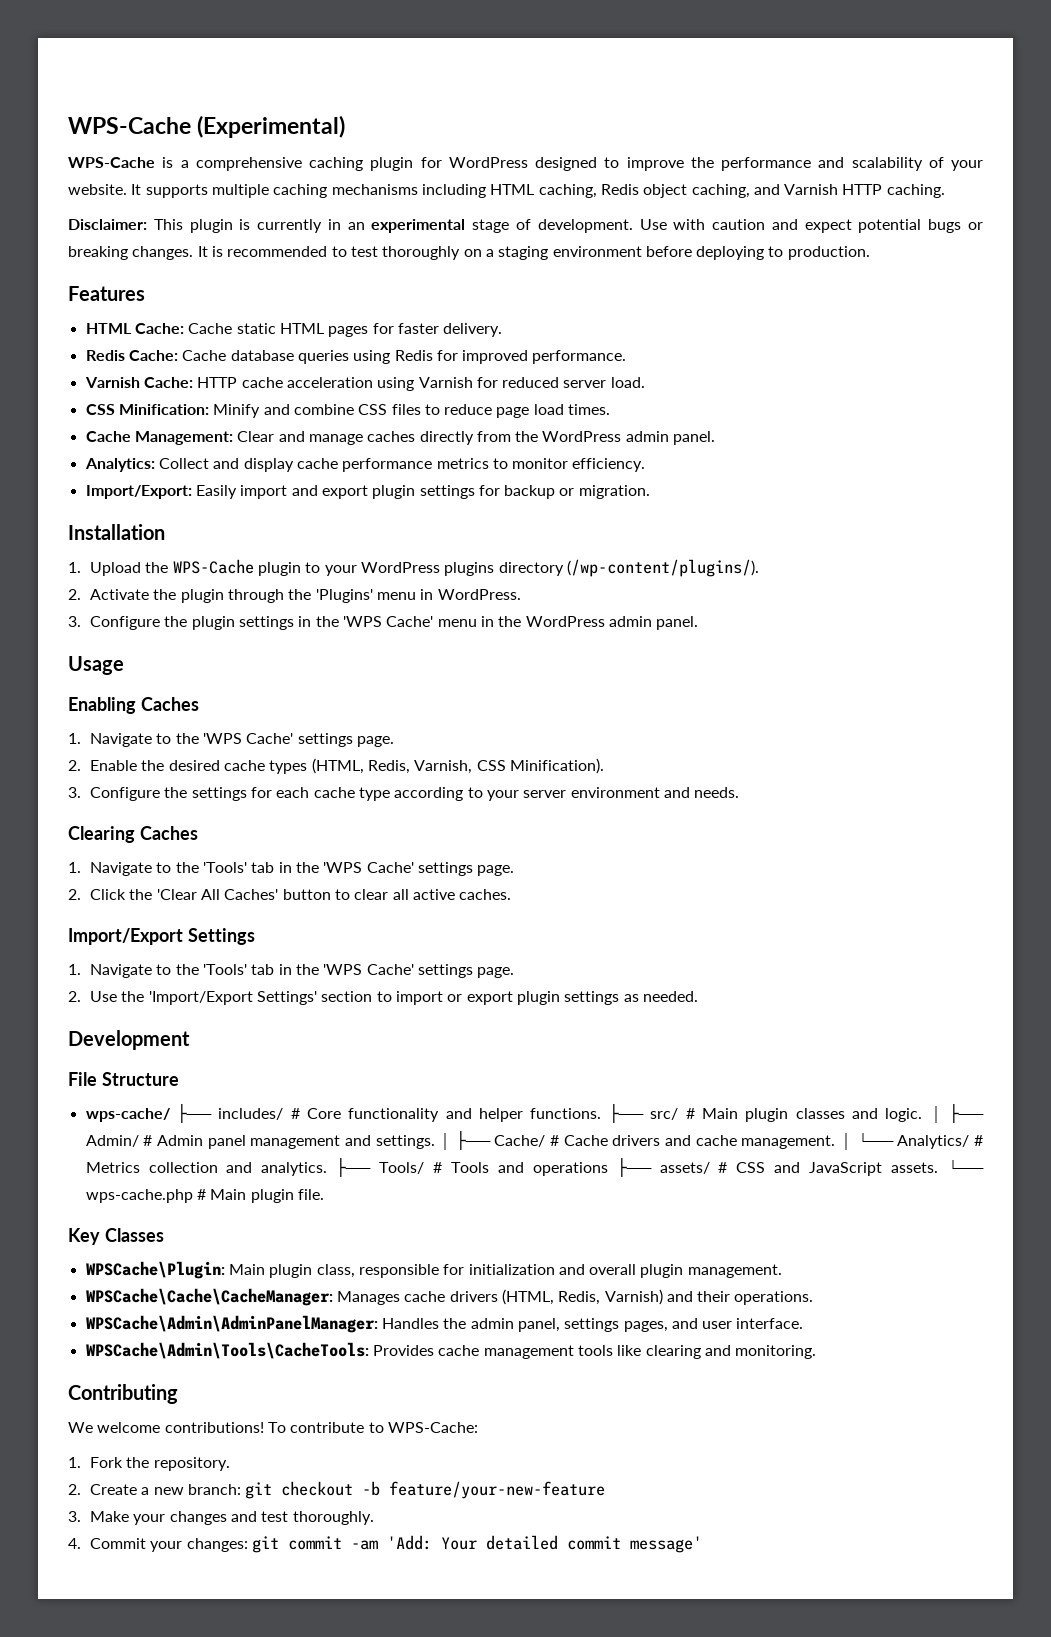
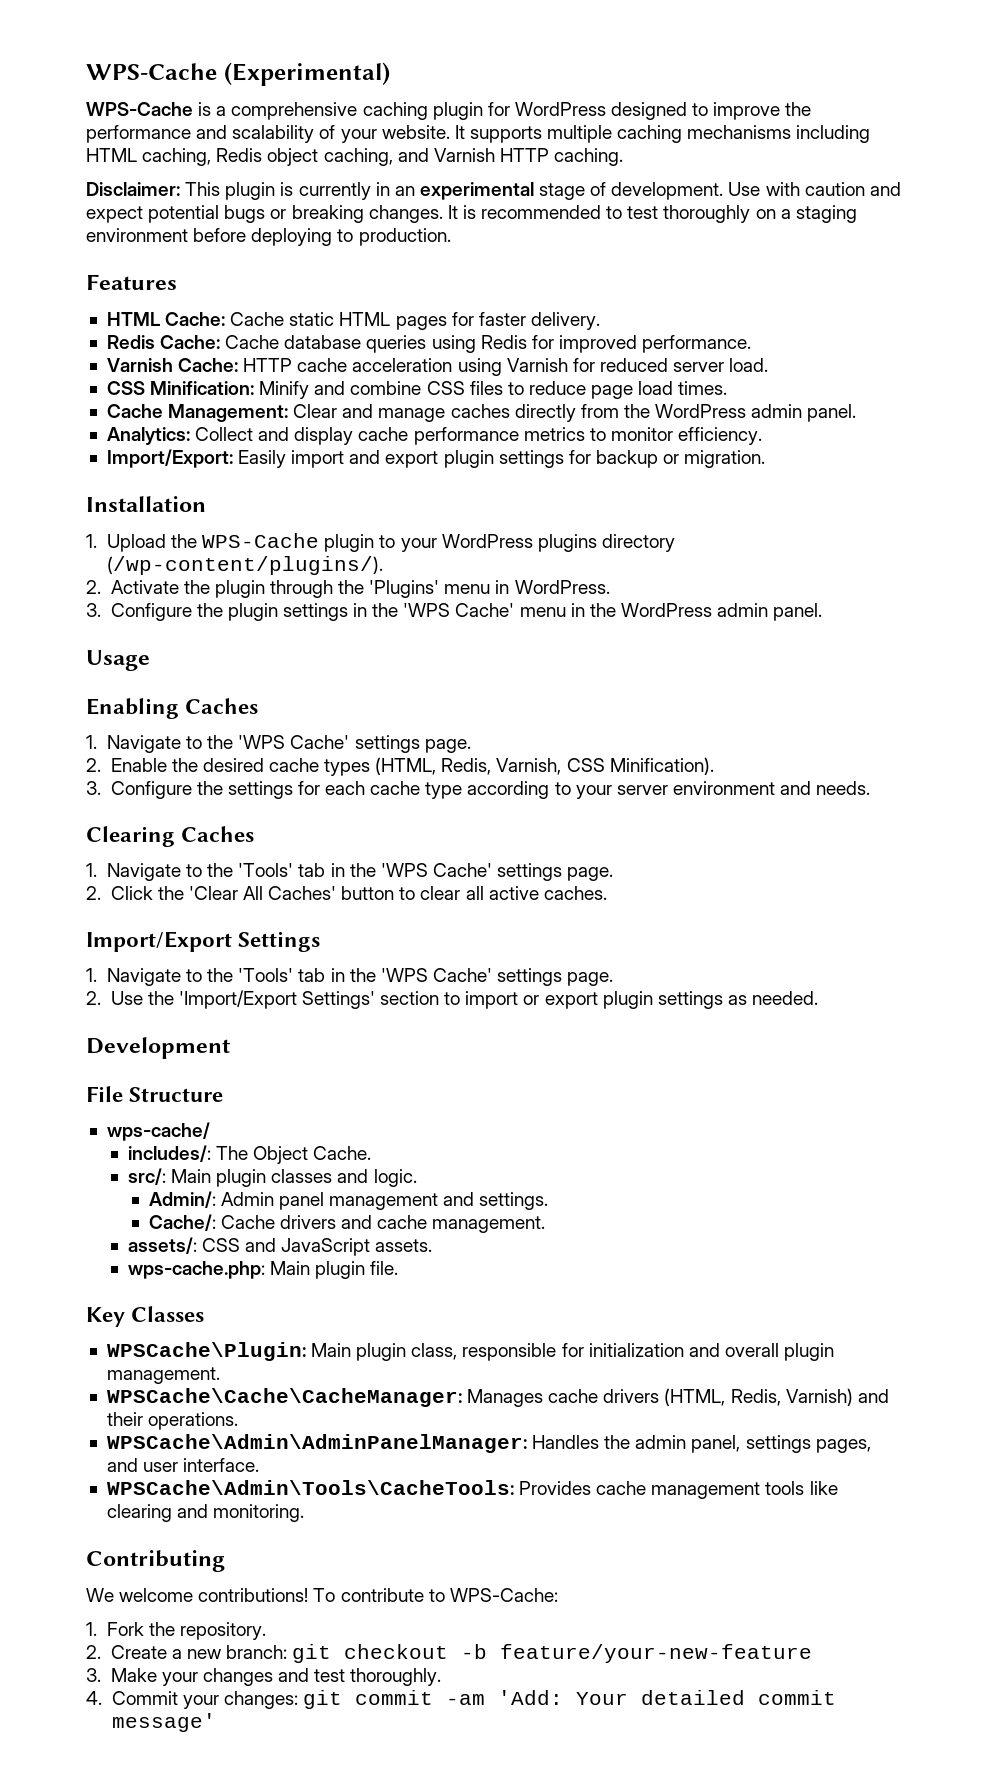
- wps-cache/ ├── includes/ # Core functionality and helper functions. ├── src/ # Main plugin classes and logic. │ ├── Admin/ # Admin panel management and settings. │ ├── Cache/ # Cache drivers and cache management. │ └── Analytics/ # Metrics collection and analytics. ├── Tools/ # Tools and operations ├── assets/ # CSS and JavaScript assets. └── wps-cache.php # Main plugin file.
+ wps-cache/
+ includes/: The Object Cache.
+ src/: Main plugin classes and logic.
+ Admin/: Admin panel management and settings.
+ Cache/: Cache drivers and cache management.
+ assets/: CSS and JavaScript assets.
+ wps-cache.php: Main plugin file.

